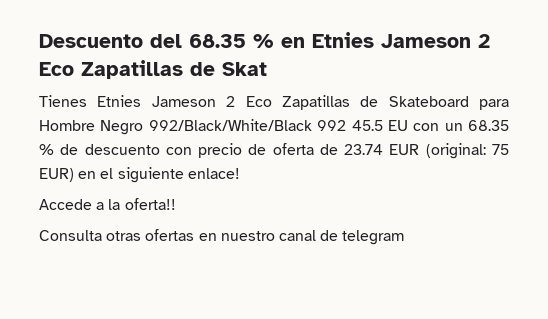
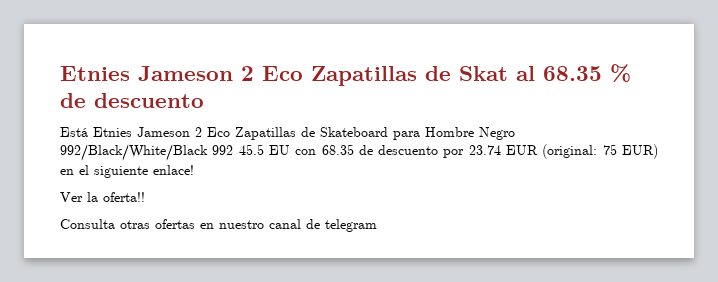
- Descuento del 68.35 % en Etnies Jameson 2 Eco Zapatillas de Skat
- Tienes Etnies Jameson 2 Eco Zapatillas de Skateboard para Hombre Negro 992/Black/White/Black 992 45.5 EU con un 68.35 % de descuento con precio de oferta de 23.74 EUR (original: 75 EUR) en el siguiente enlace!
+ Etnies Jameson 2 Eco Zapatillas de Skat al 68.35 % de descuento
+ Está Etnies Jameson 2 Eco Zapatillas de Skateboard para Hombre Negro 992/Black/White/Black 992 45.5 EU con 68.35 de descuento por 23.74 EUR (original: 75 EUR) en el siguiente enlace!
- Accede a la oferta!!
+ Ver la oferta!!

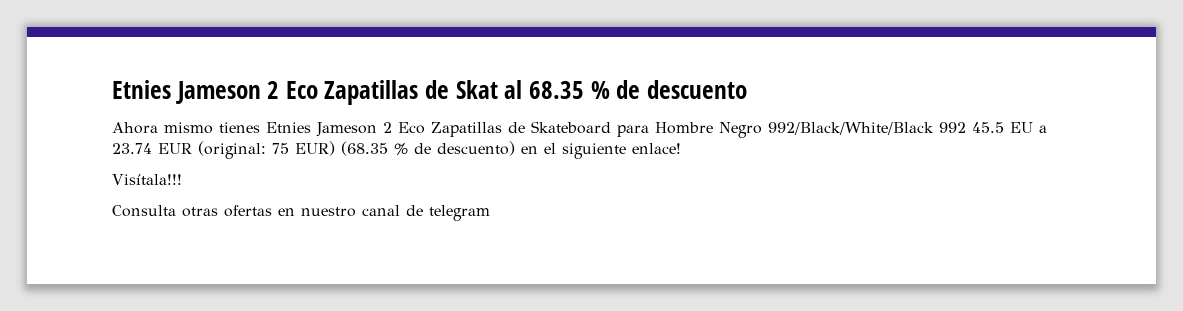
- Está Etnies Jameson 2 Eco Zapatillas de Skateboard para Hombre Negro 992/Black/White/Black 992 45.5 EU con 68.35 de descuento por 23.74 EUR (original: 75 EUR) en el siguiente enlace!
+ Ahora mismo tienes Etnies Jameson 2 Eco Zapatillas de Skateboard para Hombre Negro 992/Black/White/Black 992 45.5 EU a 23.74 EUR (original: 75 EUR) (68.35 % de descuento) en el siguiente enlace!
- Ver la oferta!!
+ Visítala!!!

